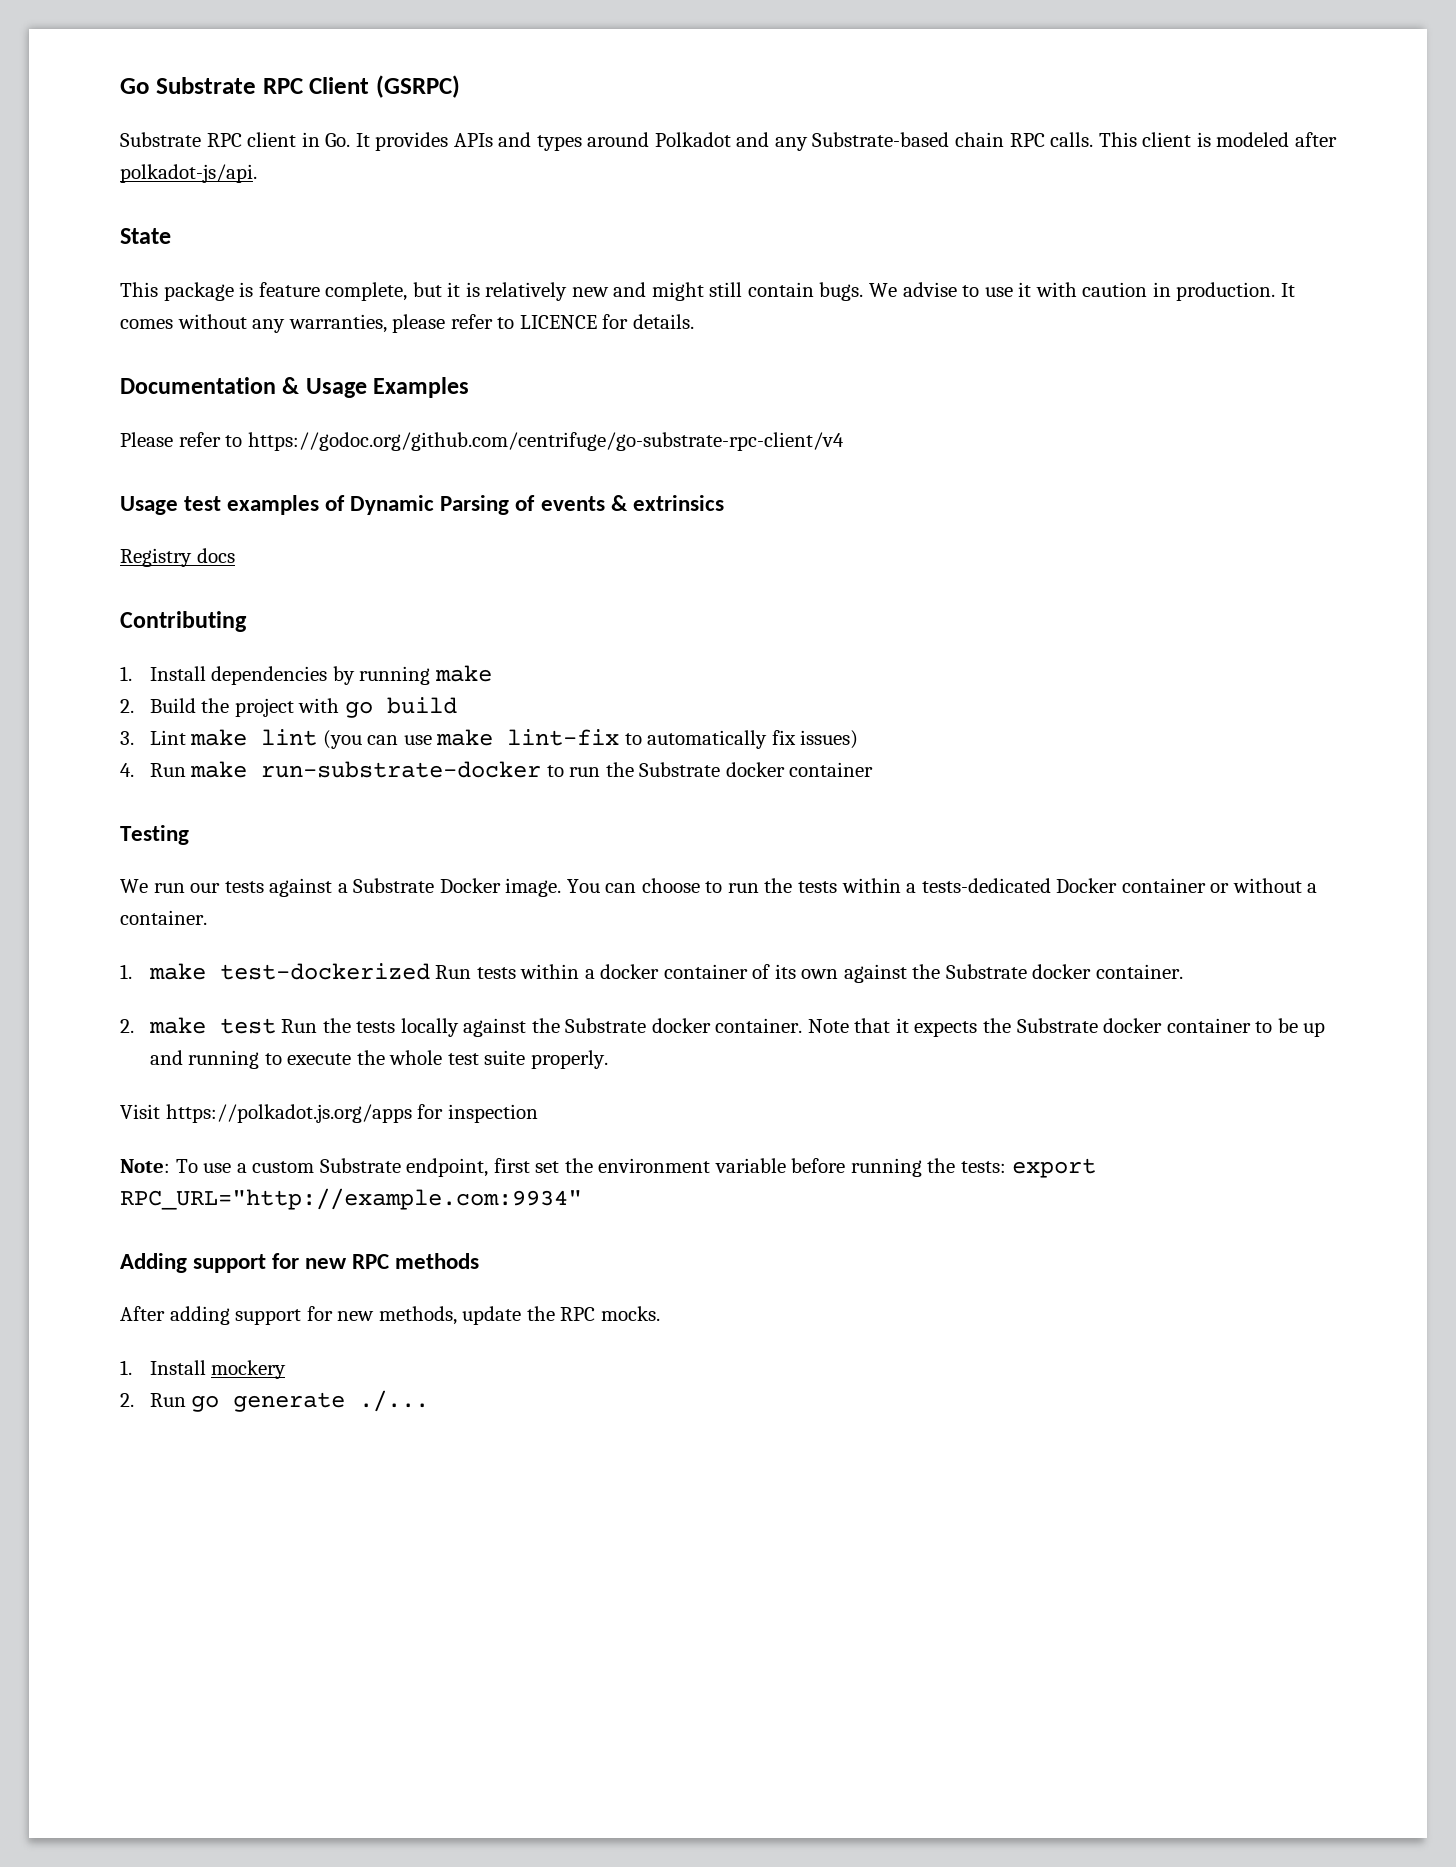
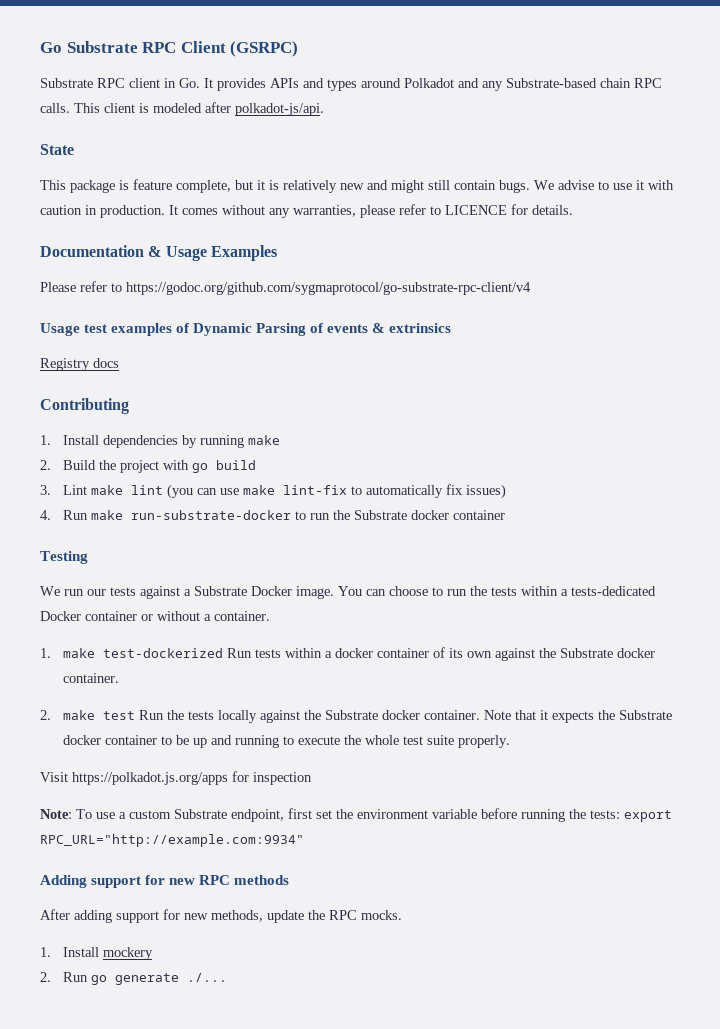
- Please refer to https://godoc.org/github.com/centrifuge/go-substrate-rpc-client/v4
+ Please refer to https://godoc.org/github.com/sygmaprotocol/go-substrate-rpc-client/v4

